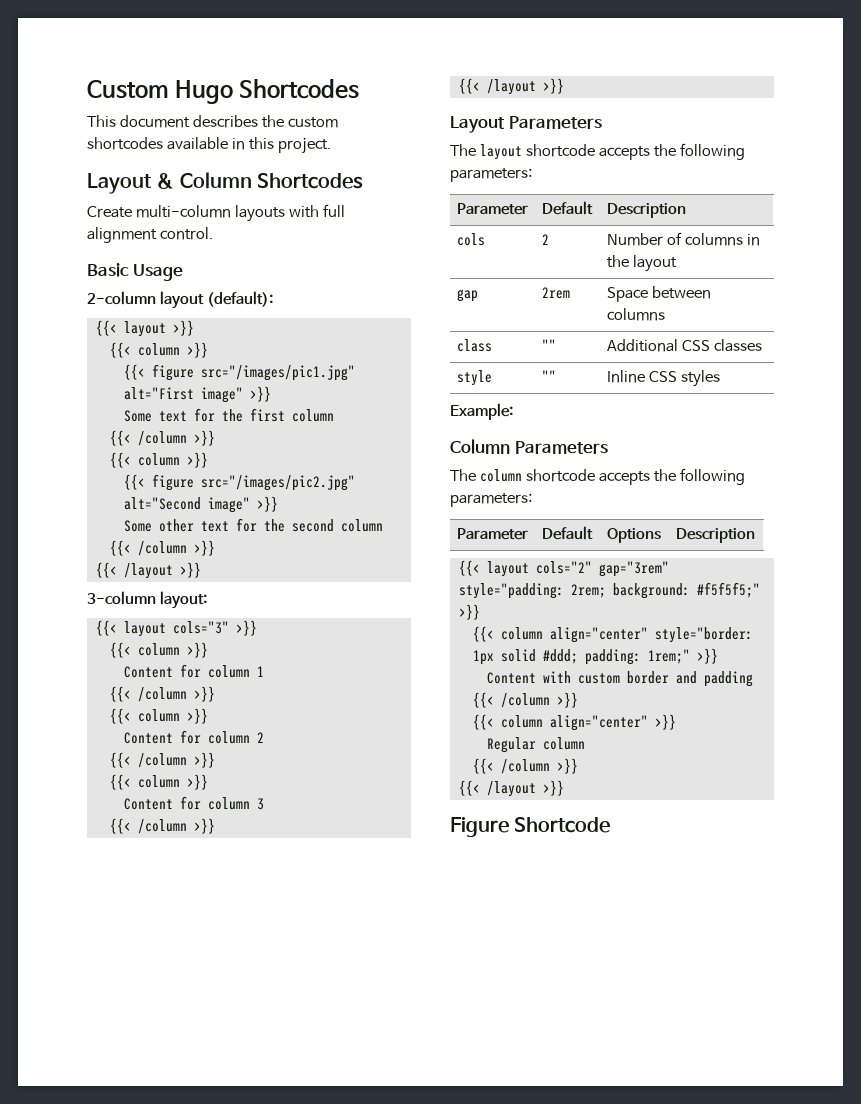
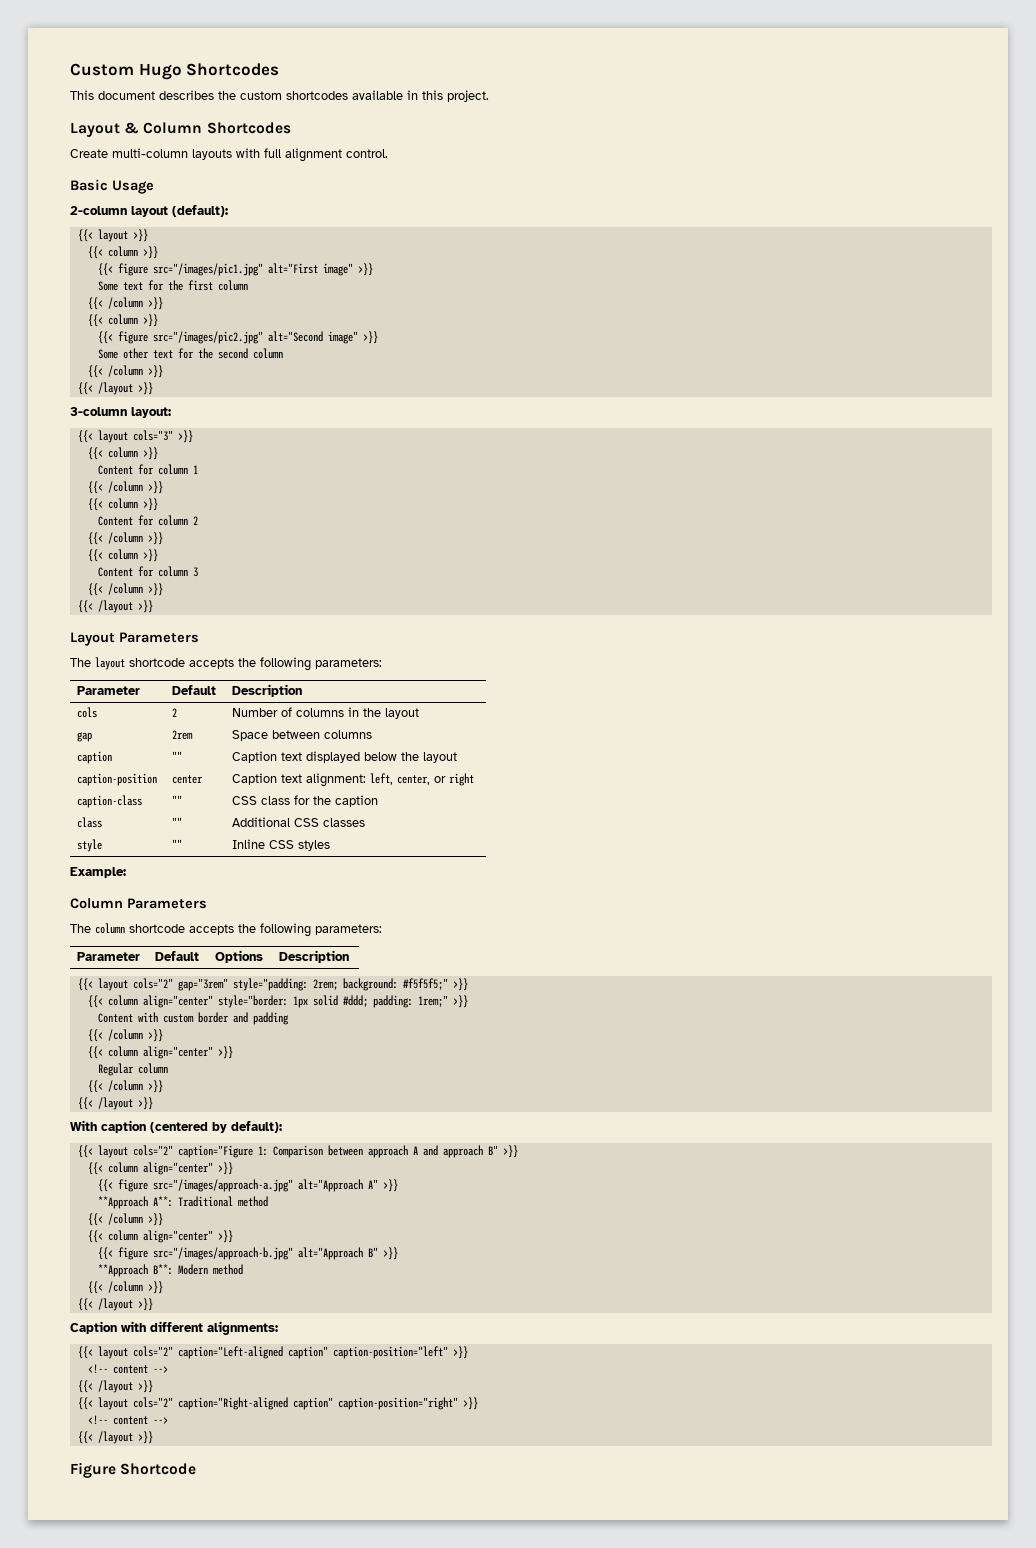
+ caption | "" | Caption text displayed below the layout
+ caption-position | center | Caption text alignment: left, center, or right
+ caption-class | "" | CSS class for the caption
+ With caption (centered by default):
+ {{< layout cols="2" caption="Figure 1: Comparison between approach A and approach B" >}}
+ {{< column align="center" >}}
+ {{< figure src="/images/approach-a.jpg" alt="Approach A" >}}
+ **Approach A**: Traditional method
+ {{< /column >}}
+ {{< column align="center" >}}
+ {{< figure src="/images/approach-b.jpg" alt="Approach B" >}}
+ **Approach B**: Modern method
+ {{< /column >}}
+ {{< /layout >}}
+ Caption with different alignments:
+ {{< layout cols="2" caption="Left-aligned caption" caption-position="left" >}}
+ <!-- content -->
+ {{< /layout >}}
+ {{< layout cols="2" caption="Right-aligned caption" caption-position="right" >}}
+ <!-- content -->
+ {{< /layout >}}

